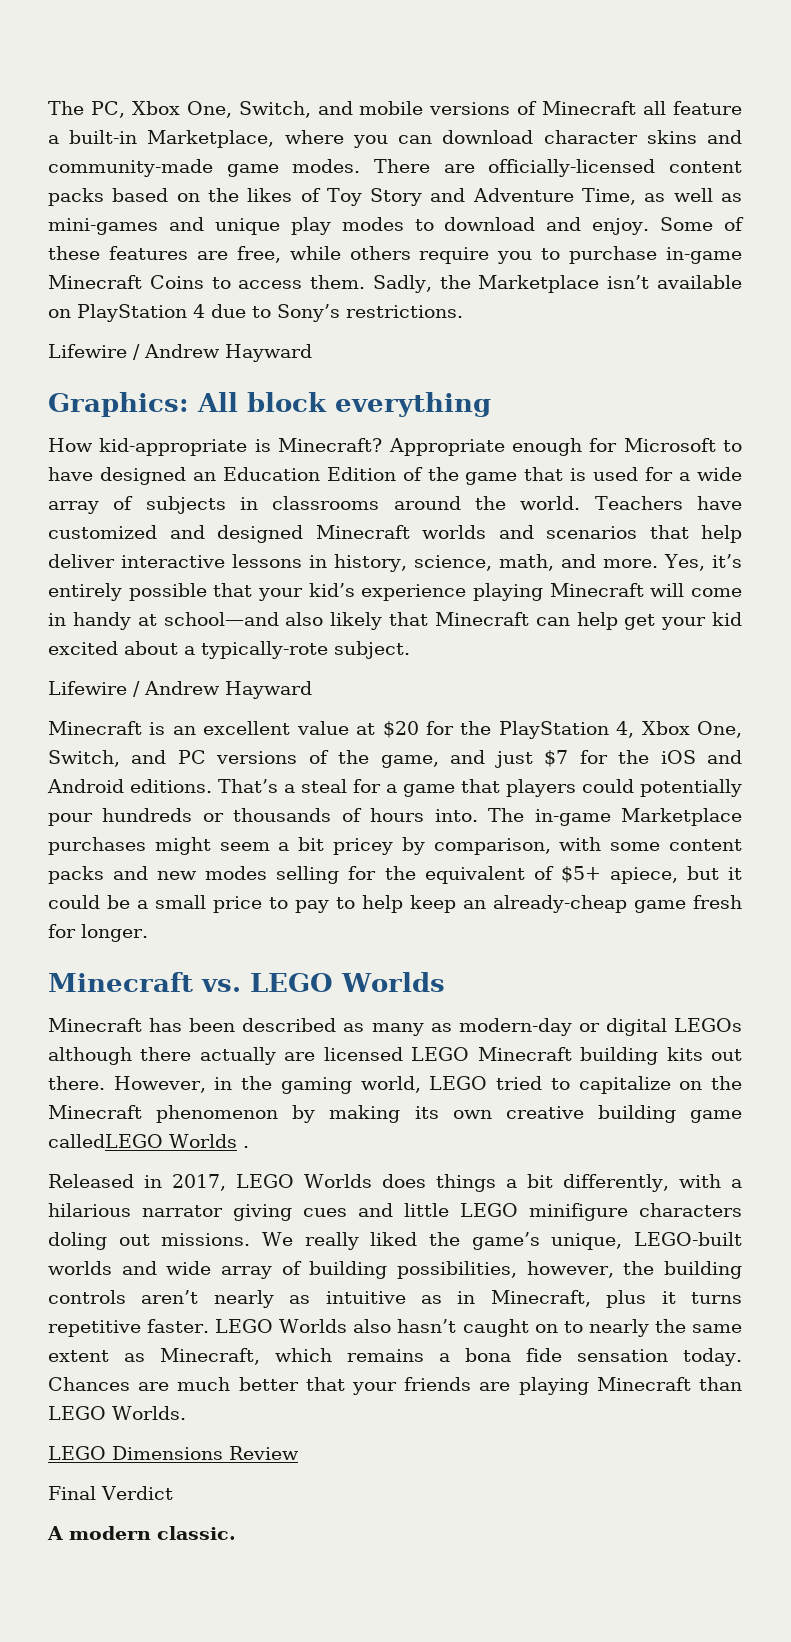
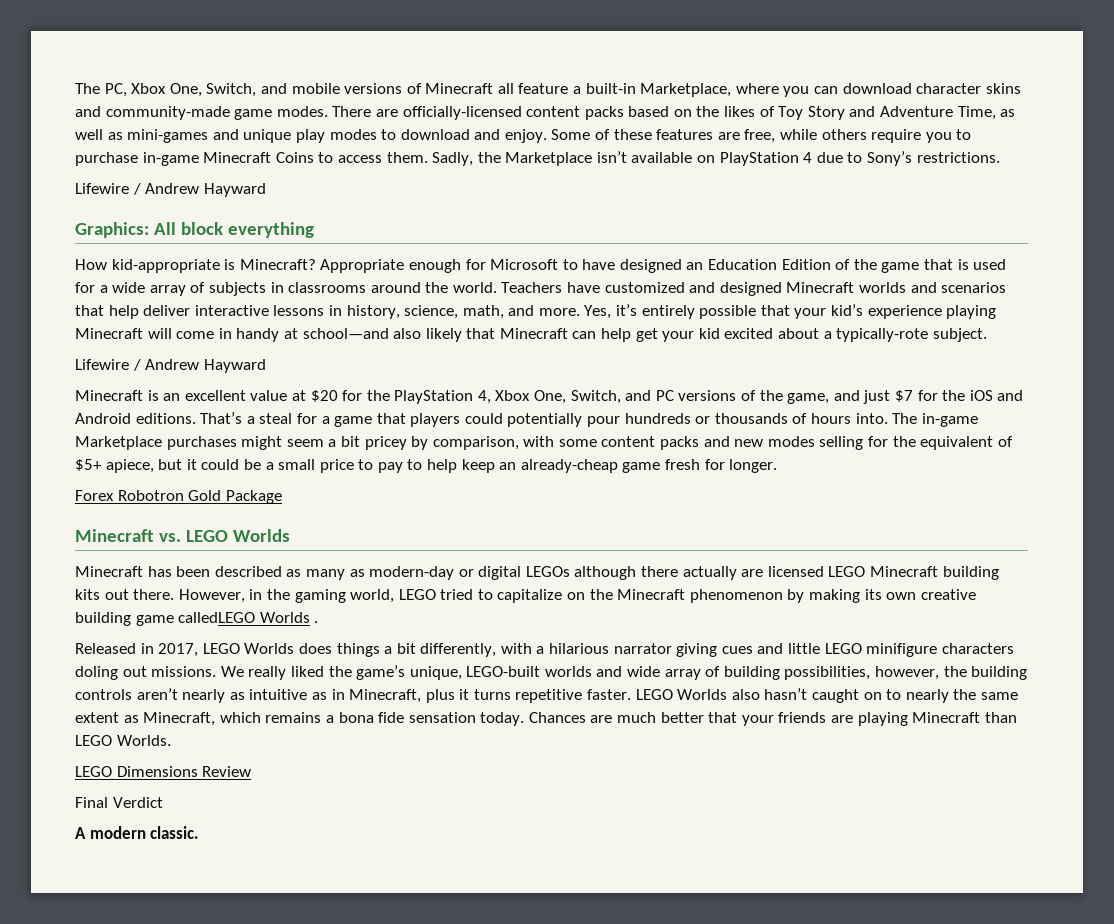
+ Forex Robotron Gold Package

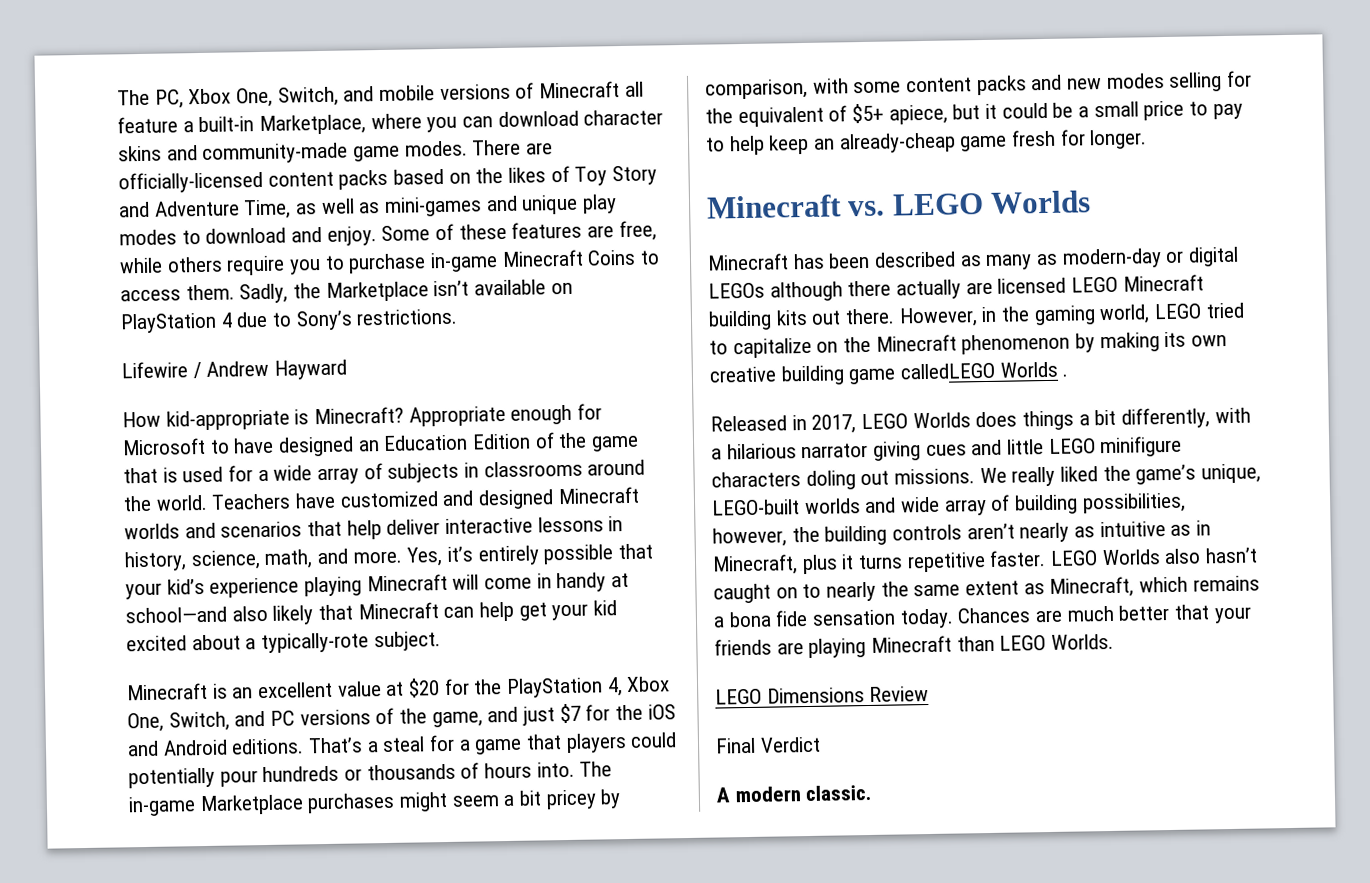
- Graphics: All block everything
  Yes, it’s entirely possible that your kid’s experience playing Minecraft will come in handy at school—and also likely that Minecraft can help get your kid excited about a typically-rote subject.
- Lifewire / Andrew Hayward
- Forex Robotron Gold Package

